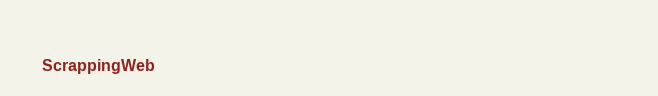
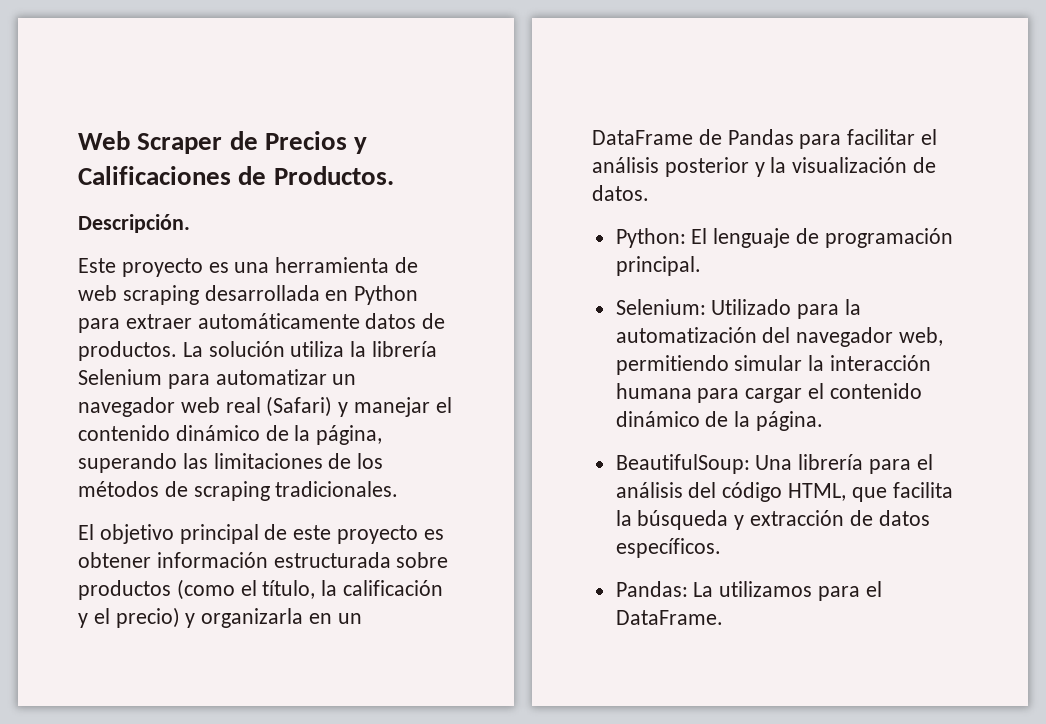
- ScrappingWeb
+ Web Scraper de Precios y Calificaciones de Productos.
+ Descripción.
+ Este proyecto es una herramienta de web scraping desarrollada en Python para extraer automáticamente datos de productos. La solución utiliza la librería Selenium para automatizar un navegador web real (Safari) y manejar el contenido dinámico de la página, superando las limitaciones de los métodos de scraping tradicionales.
+ El objetivo principal de este proyecto es obtener información estructurada sobre productos (como el título, la calificación y el precio) y organizarla en un DataFrame de Pandas para facilitar el análisis posterior y la visualización de datos.
+ Python: El lenguaje de programación principal.
+ Selenium: Utilizado para la automatización del navegador web, permitiendo simular la interacción humana para cargar el contenido dinámico de la página.
+ BeautifulSoup: Una librería para el análisis del código HTML, que facilita la búsqueda y extracción de datos específicos.
+ Pandas: La utilizamos para el DataFrame.

